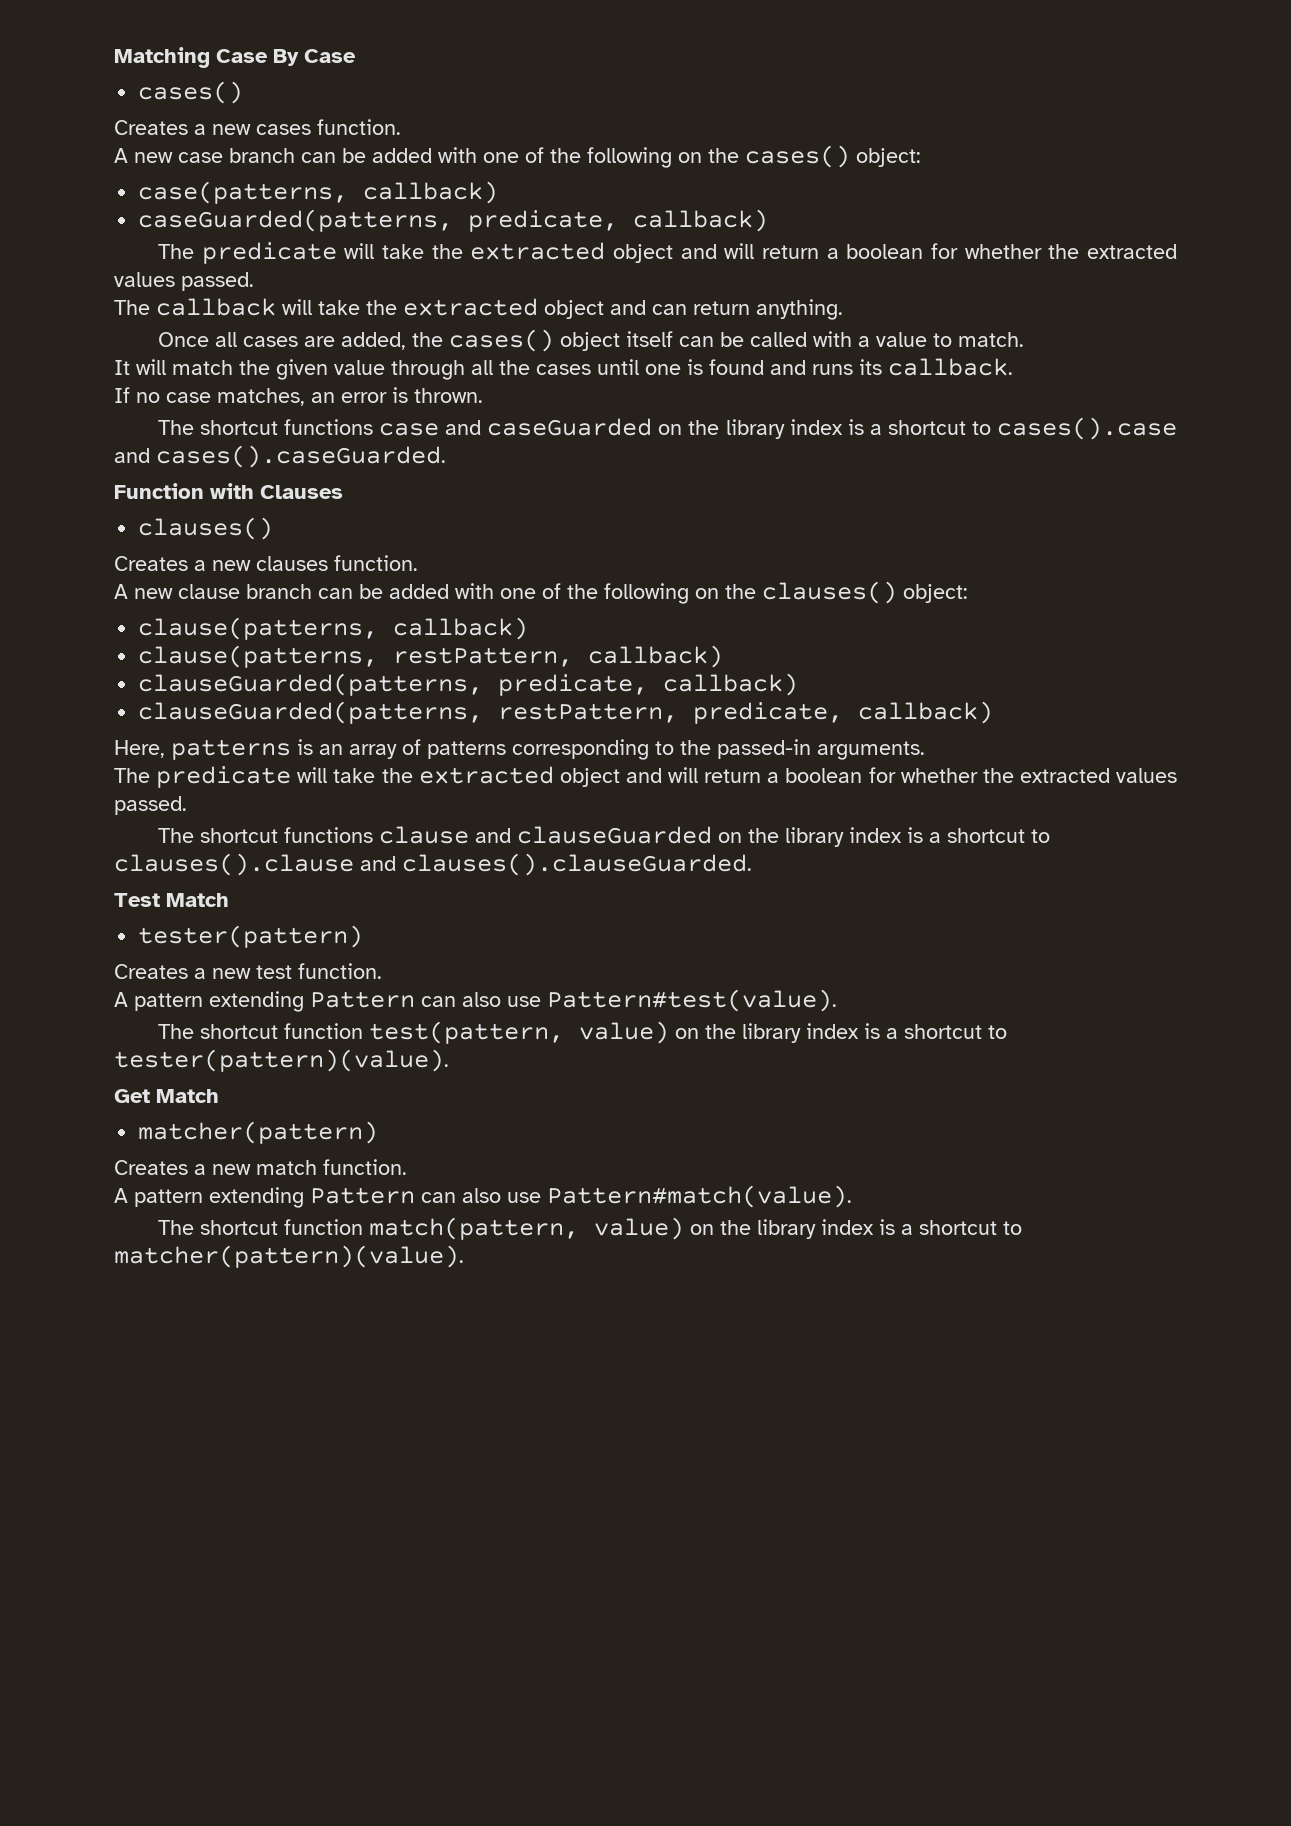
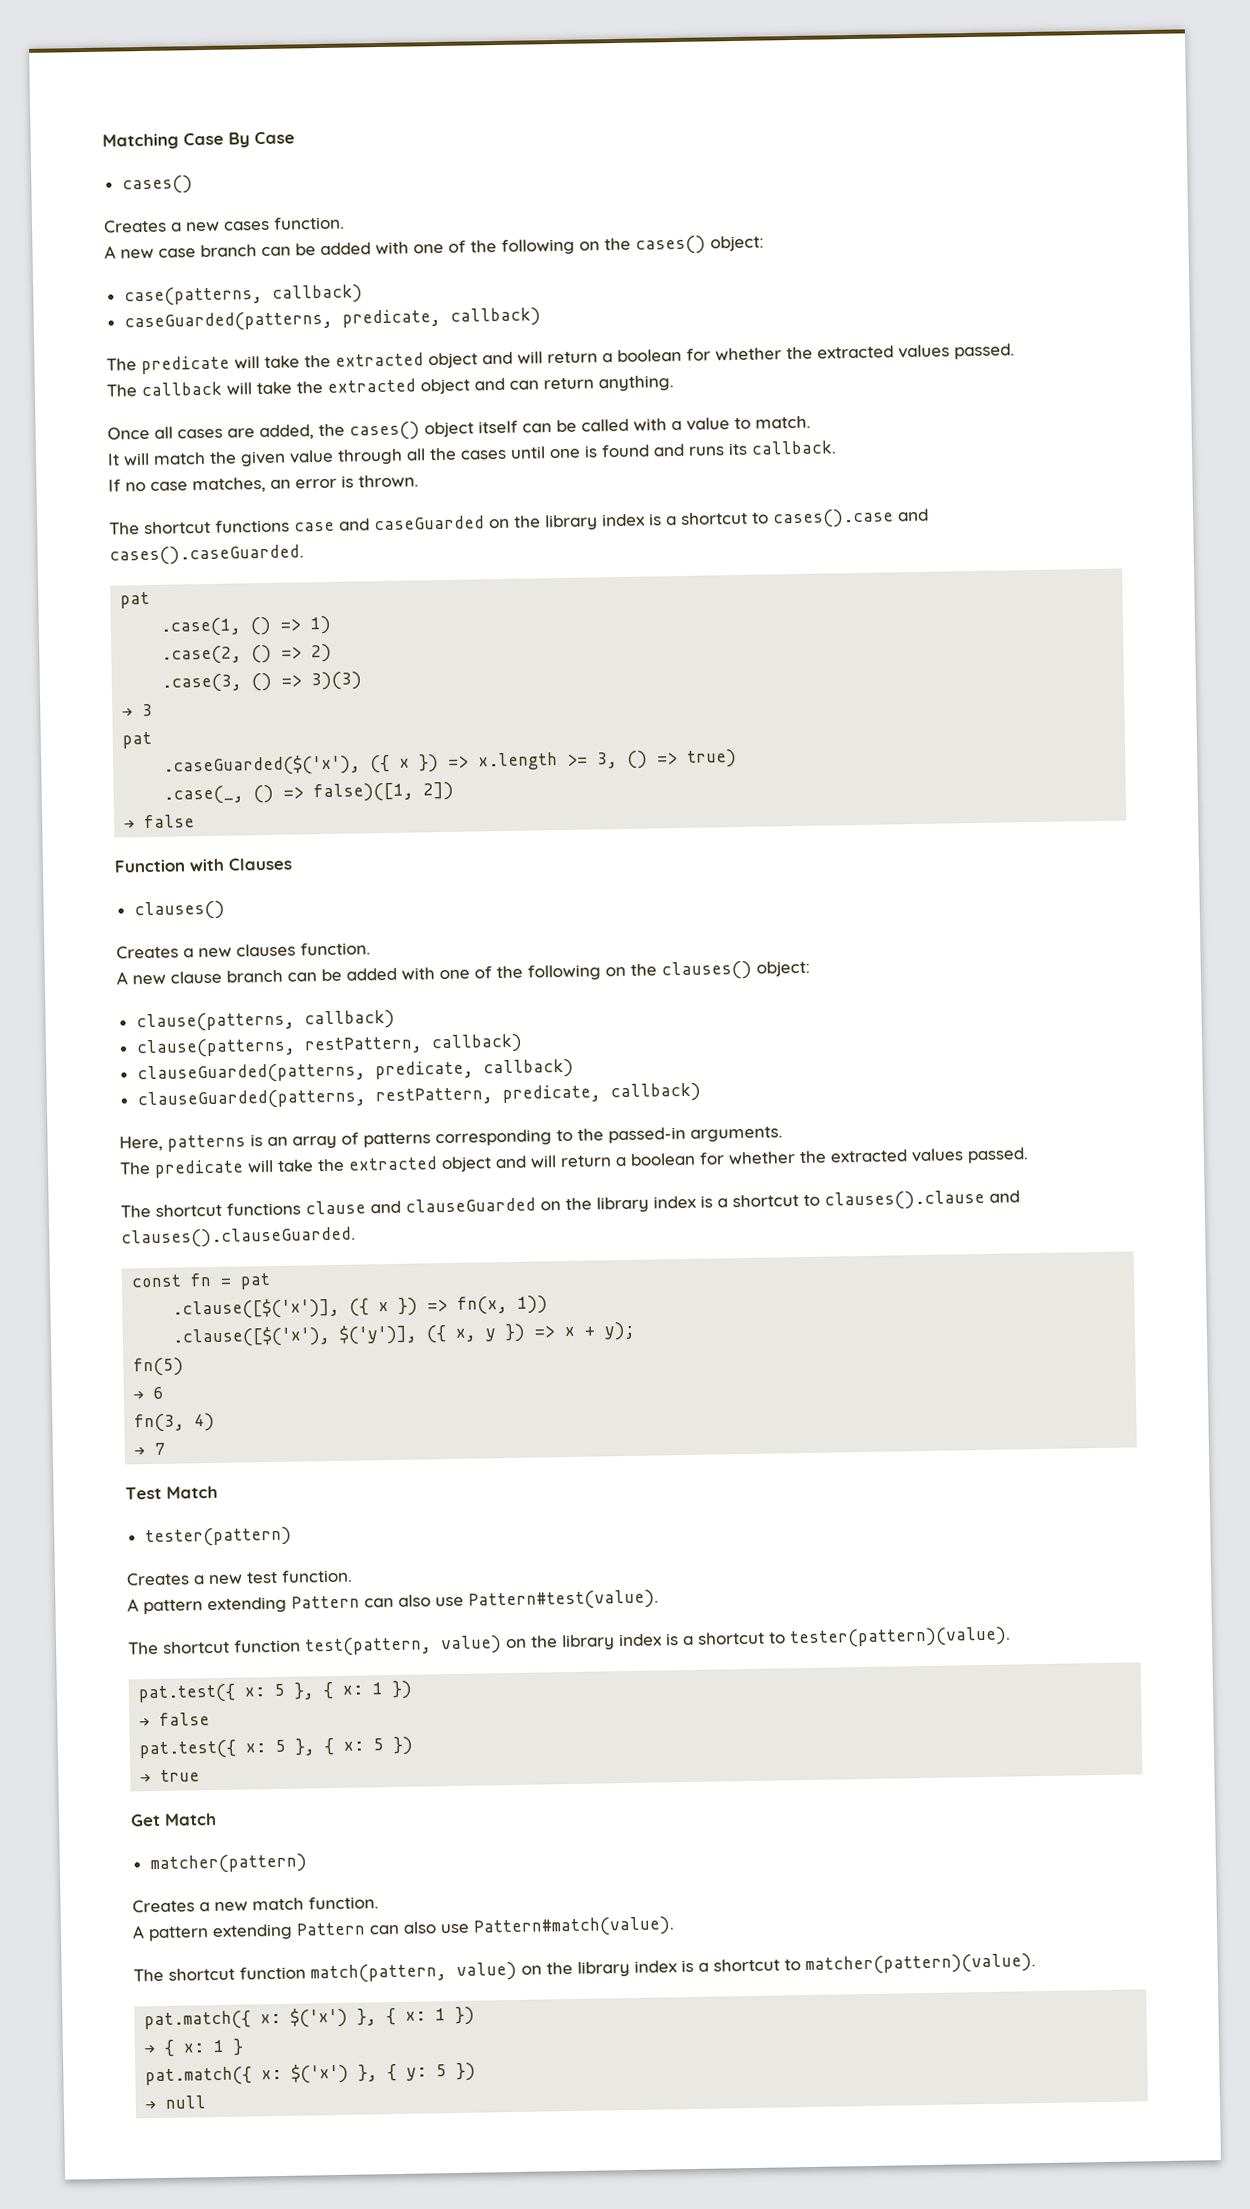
  The shortcut functions case and caseGuarded on the library index is a shortcut to cases().case and cases().caseGuarded.
+ pat
+ .case(1, () => 1)
+ .case(2, () => 2)
+ .case(3, () => 3)(3)
+ → 3
+ pat
+ .caseGuarded($('x'), ({ x }) => x.length >= 3, () => true)
+ .case(_, () => false)([1, 2])
+ → false
+ const fn = pat
+ .clause([$('x')], ({ x }) => fn(x, 1))
+ .clause([$('x'), $('y')], ({ x, y }) => x + y);
+ fn(5)
+ → 6
+ fn(3, 4)
+ → 7
+ pat.test({ x: 5 }, { x: 1 })
+ → false
+ pat.test({ x: 5 }, { x: 5 })
+ → true
+ pat.match({ x: $('x') }, { x: 1 })
+ → { x: 1 }
+ pat.match({ x: $('x') }, { y: 5 })
+ → null

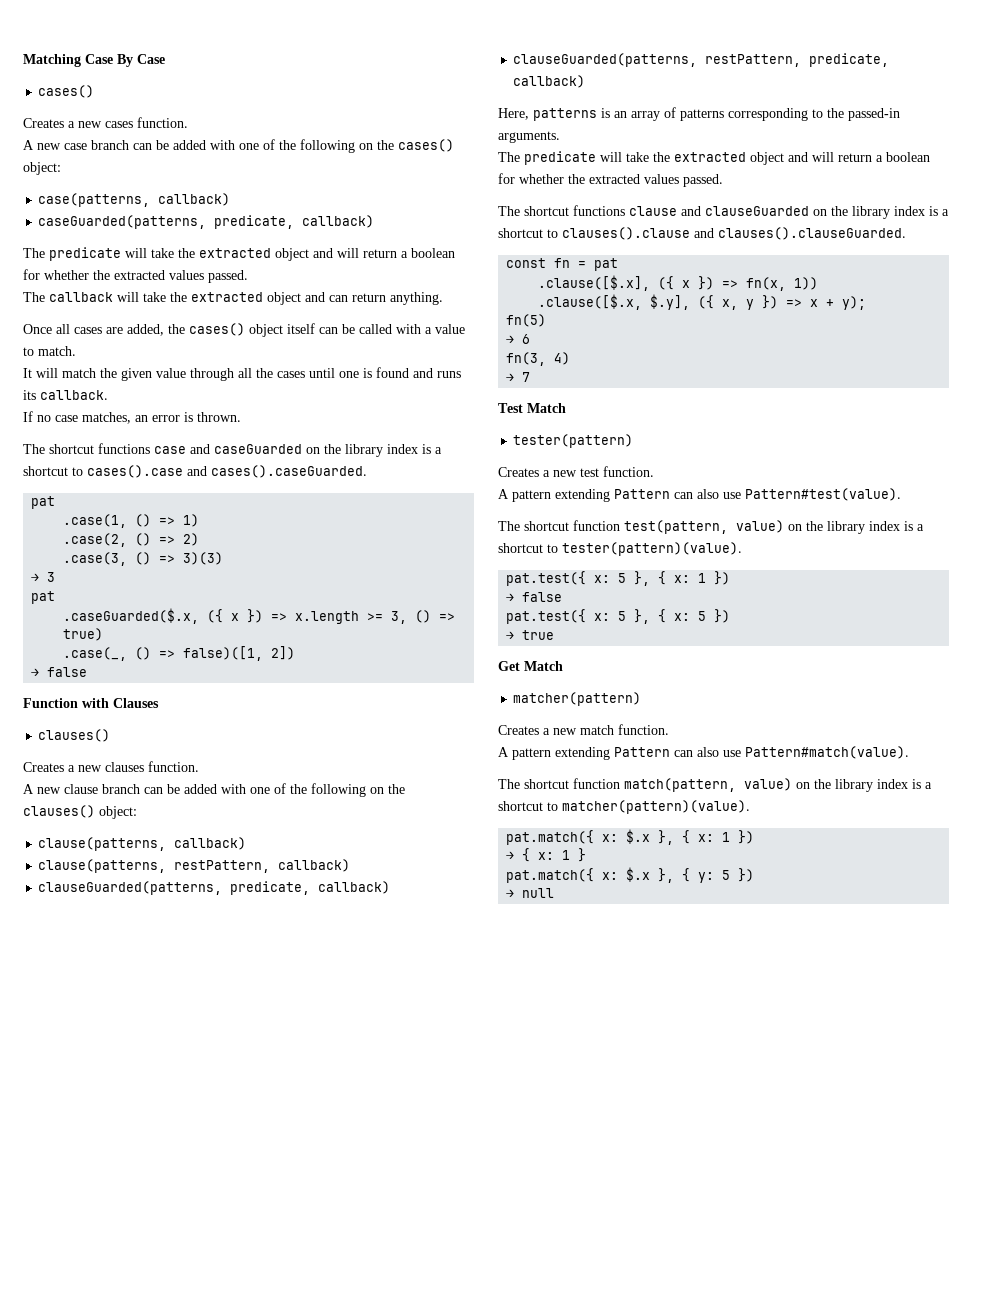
- .caseGuarded($('x'), ({ x }) => x.length >= 3, () => true)
+ .caseGuarded($.x, ({ x }) => x.length >= 3, () => true)
- .clause([$('x')], ({ x }) => fn(x, 1))
+ .clause([$.x], ({ x }) => fn(x, 1))
- .clause([$('x'), $('y')], ({ x, y }) => x + y);
+ .clause([$.x, $.y], ({ x, y }) => x + y);
- pat.match({ x: $('x') }, { x: 1 })
+ pat.match({ x: $.x }, { x: 1 })
- pat.match({ x: $('x') }, { y: 5 })
+ pat.match({ x: $.x }, { y: 5 })

